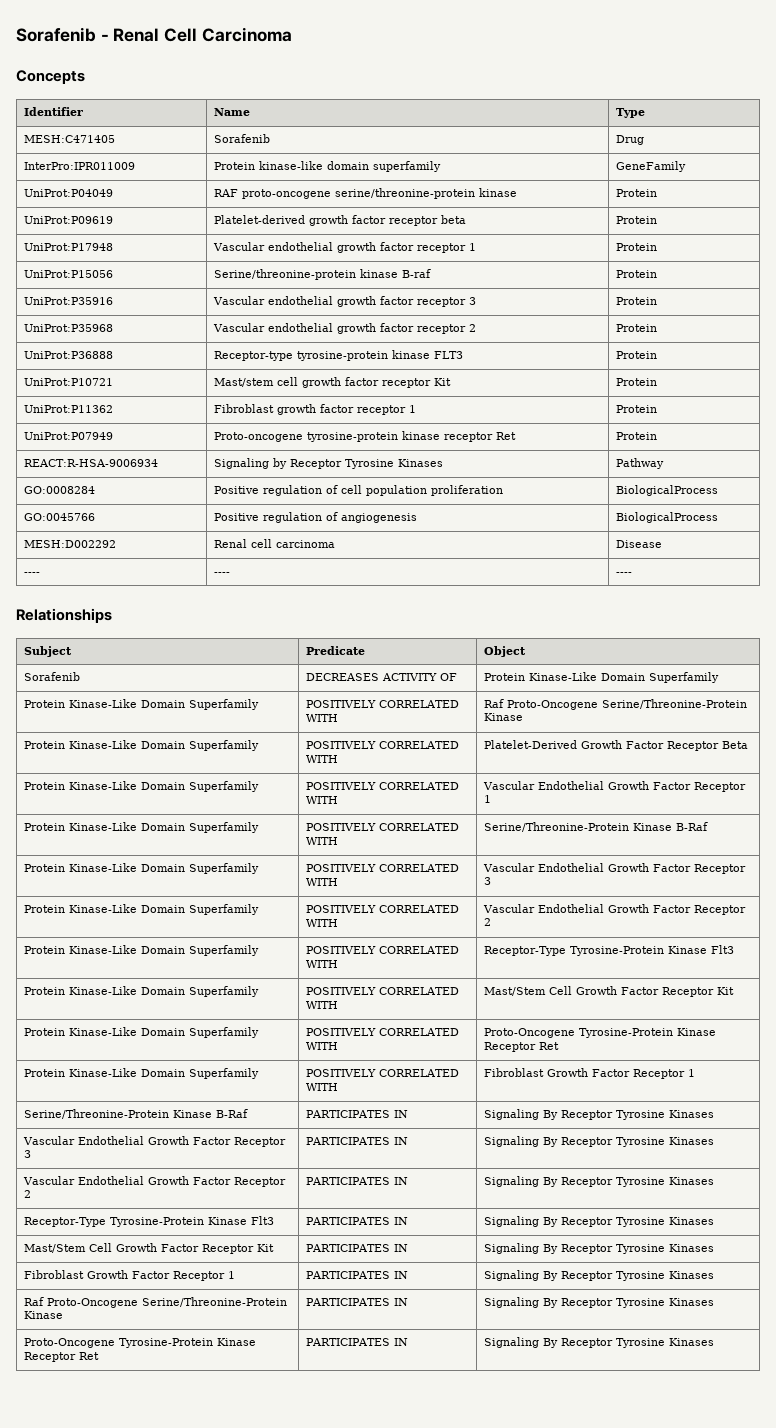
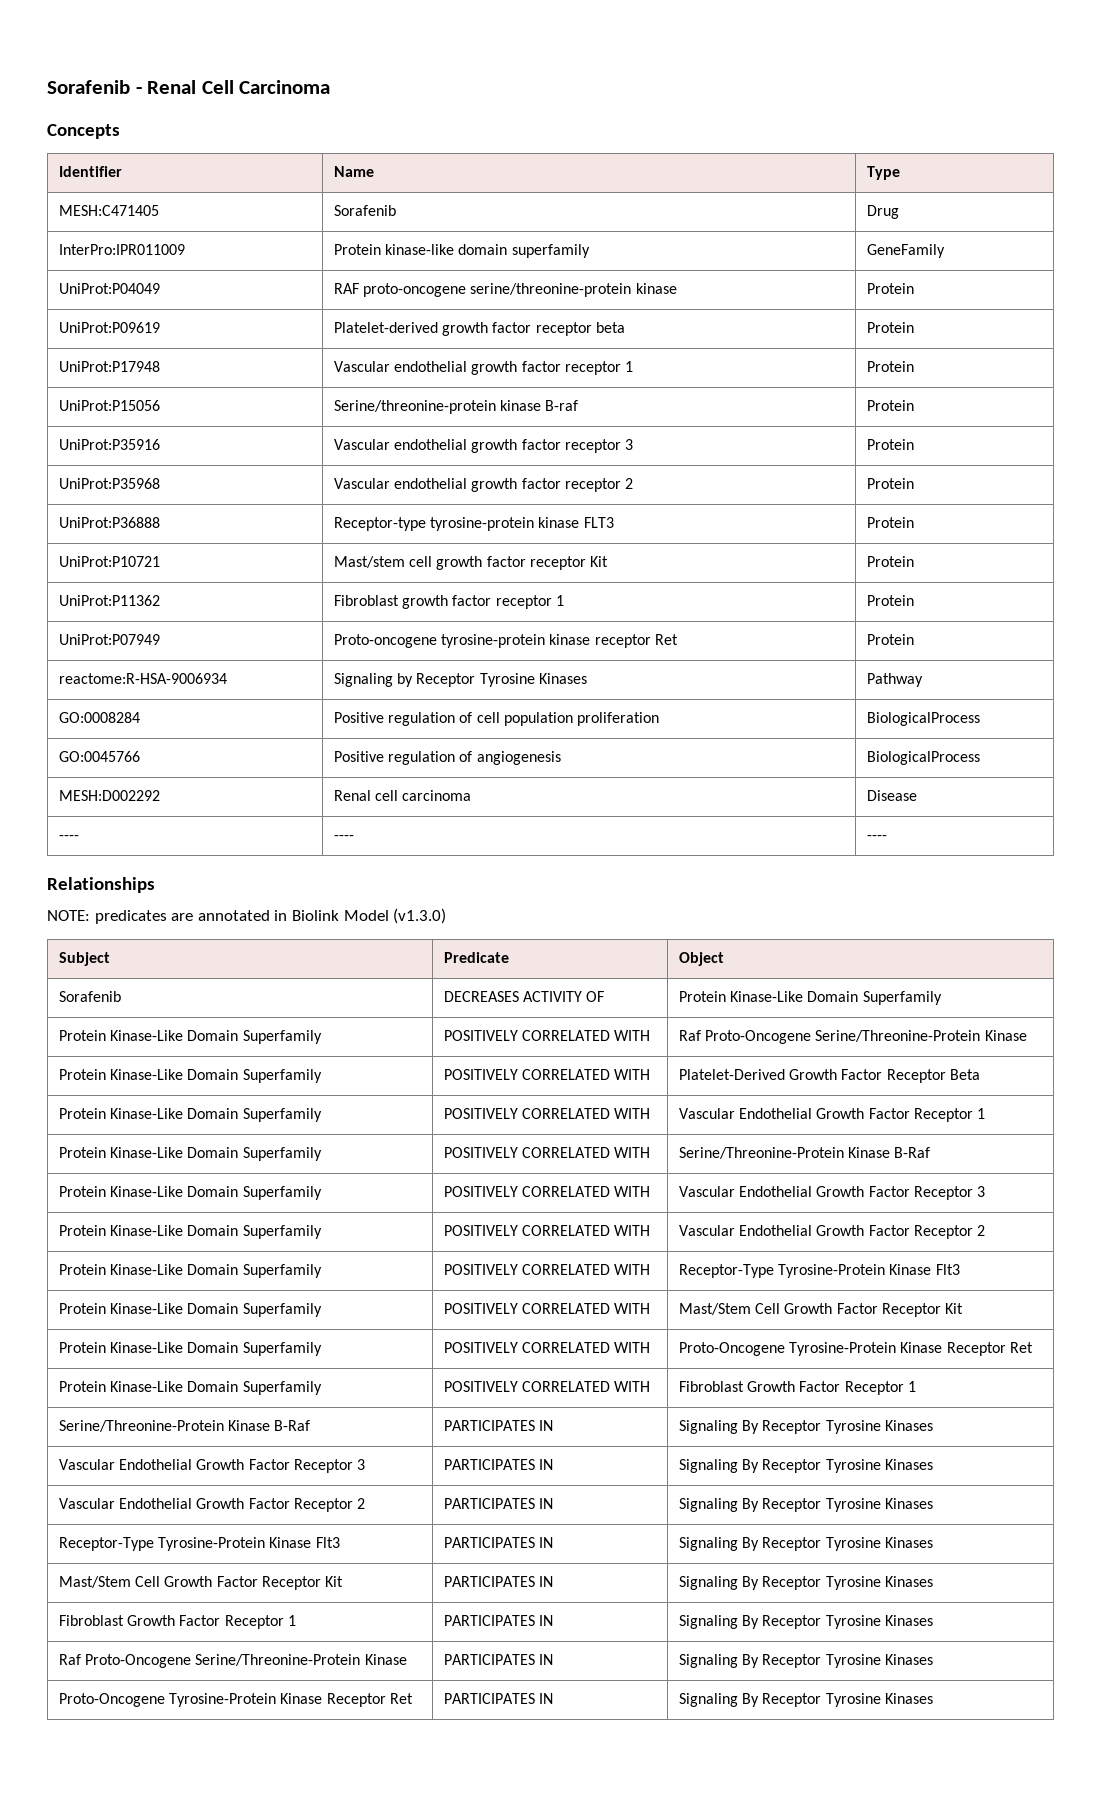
- REACT:R-HSA-9006934 | Signaling by Receptor Tyrosine Kinases | Pathway
+ reactome:R-HSA-9006934 | Signaling by Receptor Tyrosine Kinases | Pathway
+ NOTE: predicates are annotated in Biolink Model (v1.3.0)

